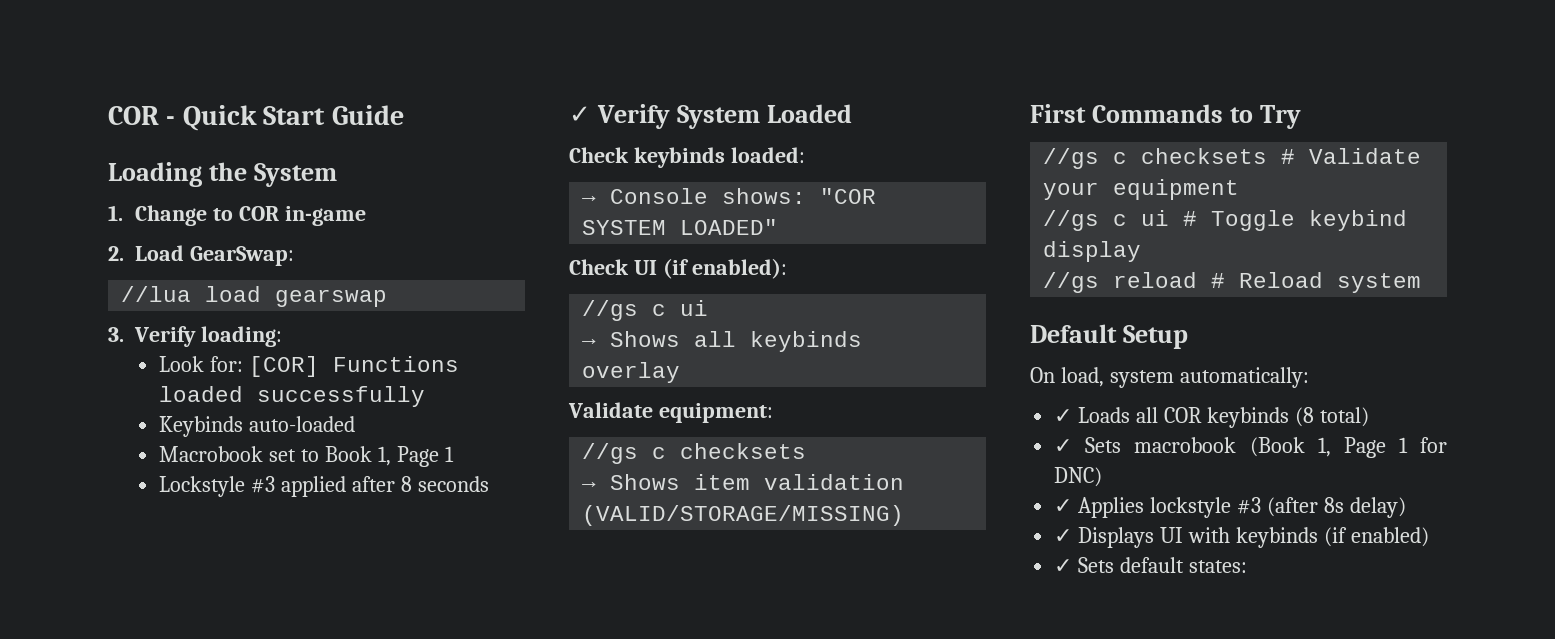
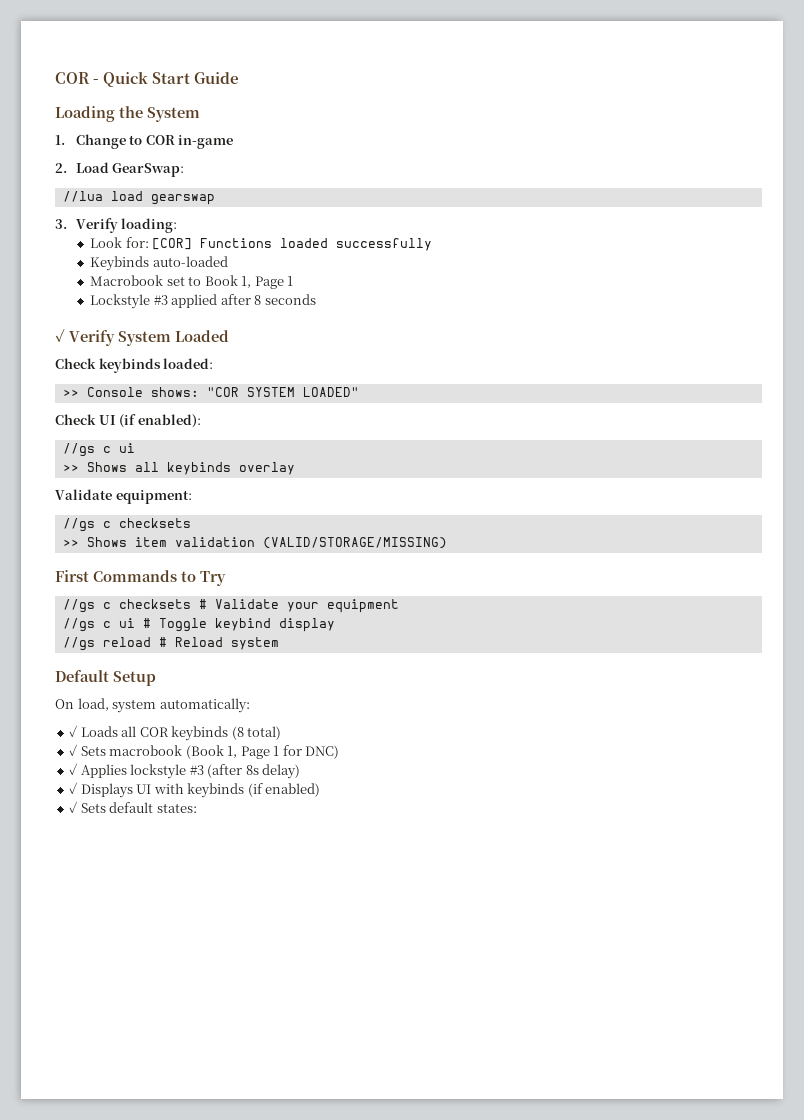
- → Console shows: "COR SYSTEM LOADED"
+ >> Console shows: "COR SYSTEM LOADED"
- → Shows all keybinds overlay
+ >> Shows all keybinds overlay
- → Shows item validation (VALID/STORAGE/MISSING)
+ >> Shows item validation (VALID/STORAGE/MISSING)

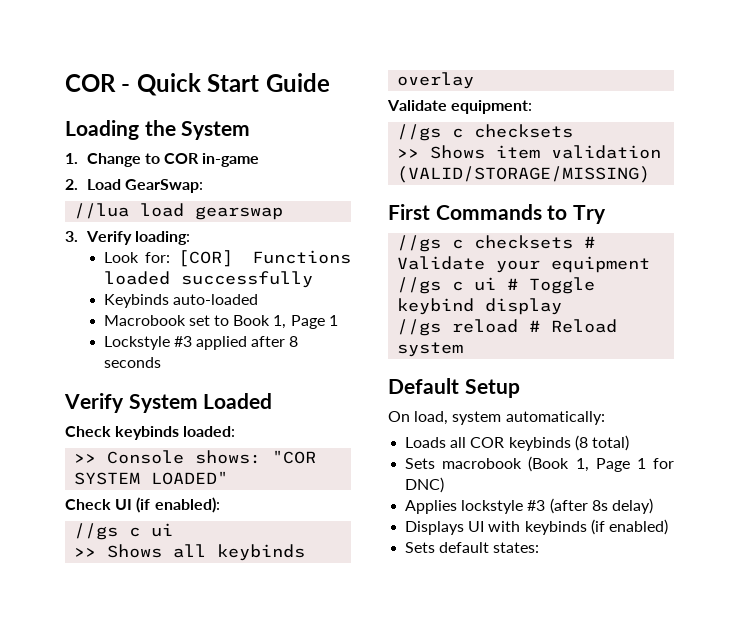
- ✓ Verify System Loaded
+ Verify System Loaded
- ✓ Loads all COR keybinds (8 total)
+ Loads all COR keybinds (8 total)
- ✓ Sets macrobook (Book 1, Page 1 for DNC)
+ Sets macrobook (Book 1, Page 1 for DNC)
- ✓ Applies lockstyle #3 (after 8s delay)
+ Applies lockstyle #3 (after 8s delay)
- ✓ Displays UI with keybinds (if enabled)
+ Displays UI with keybinds (if enabled)
- ✓ Sets default states:
+ Sets default states:

